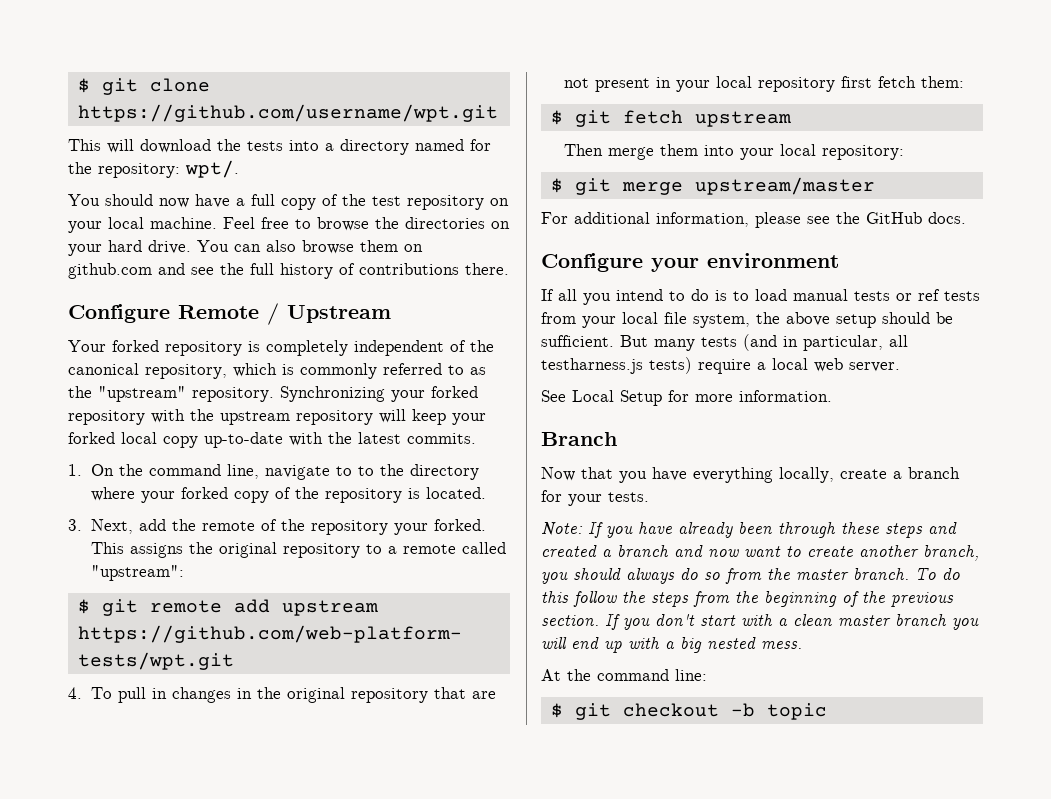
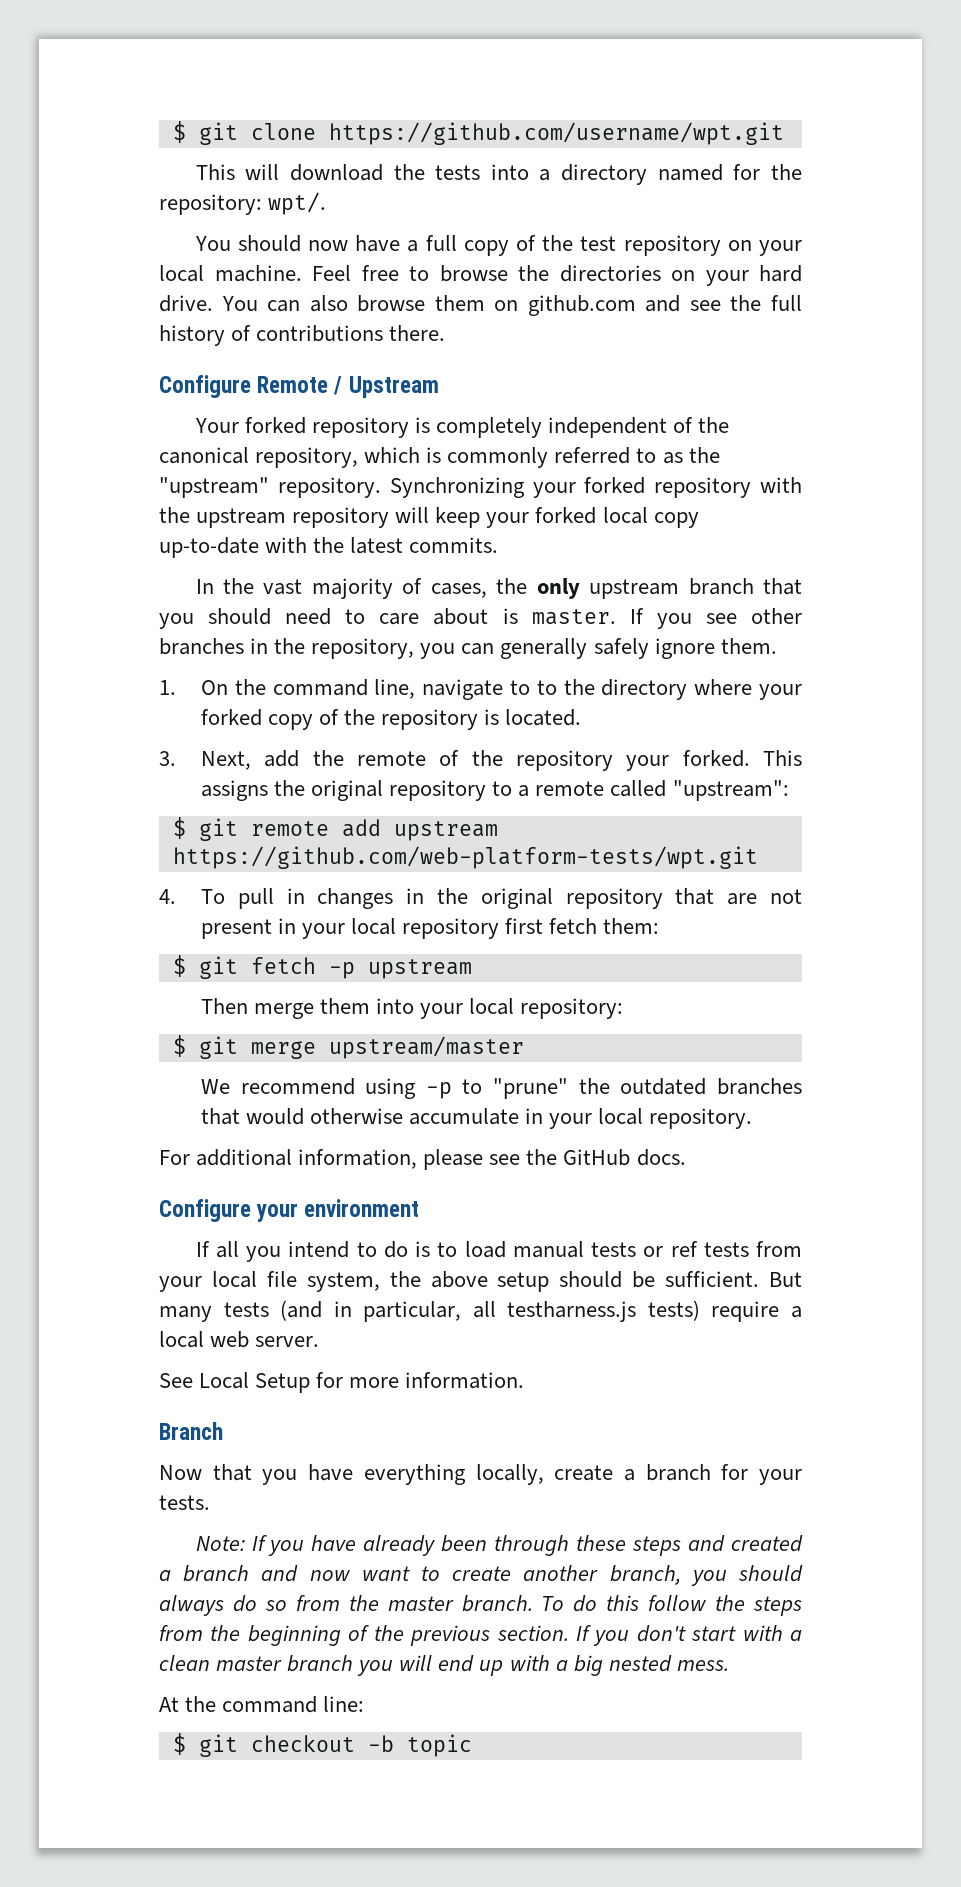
+ In the vast majority of cases, the only upstream branch that you should need to care about is master. If you see other branches in the repository, you can generally safely ignore them.
- $ git fetch upstream
+ $ git fetch -p upstream
+ We recommend using -p to "prune" the outdated branches that would otherwise accumulate in your local repository.

